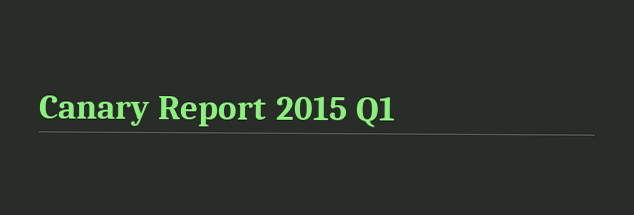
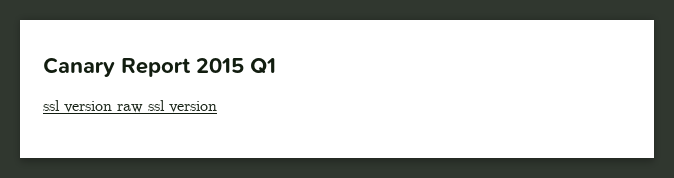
+ ssl version raw ssl version

